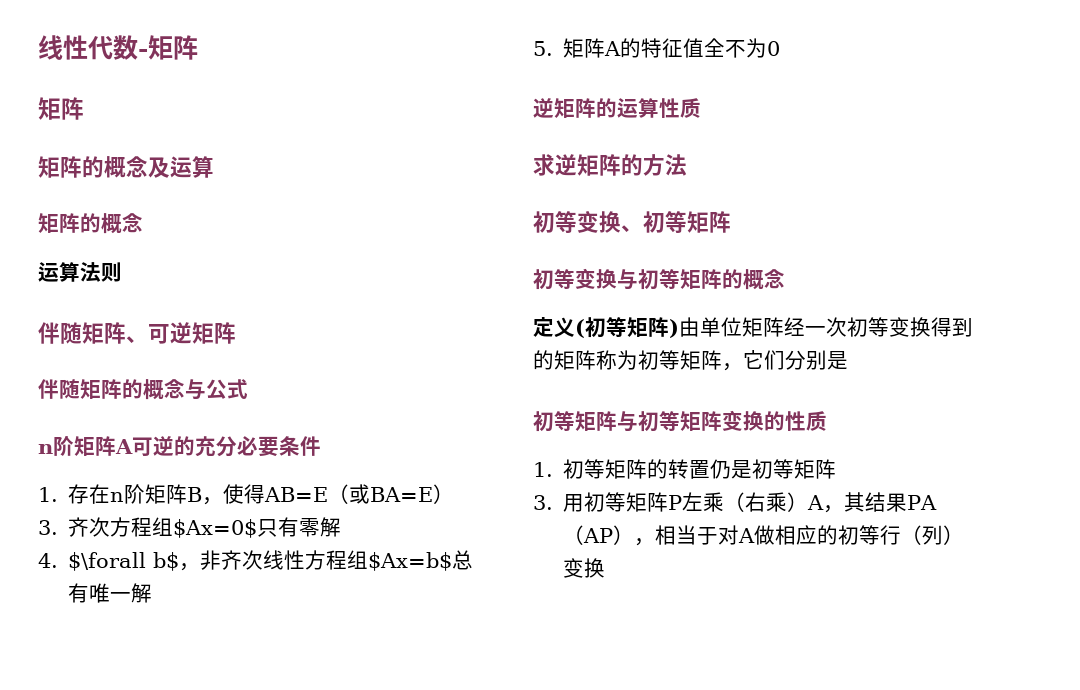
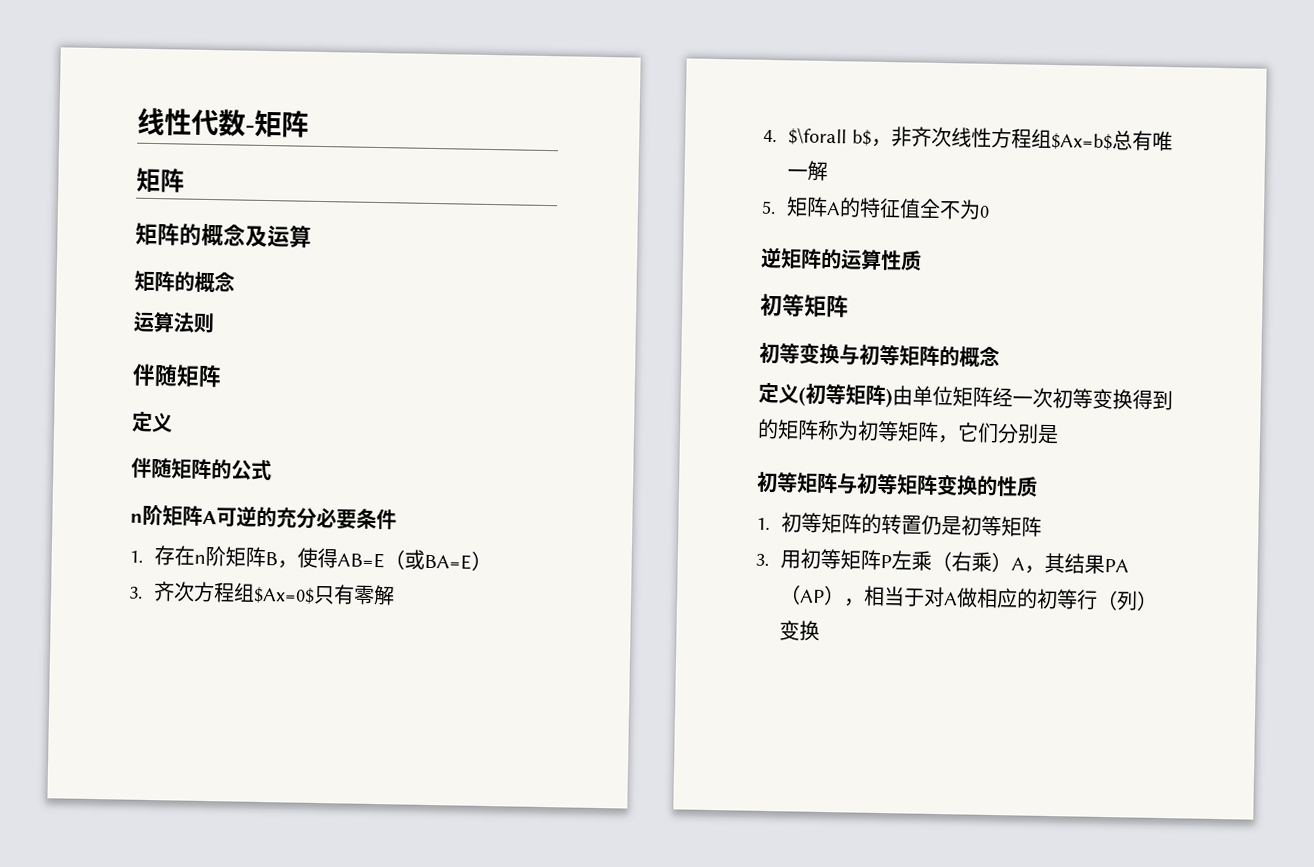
  运算法则
- 伴随矩阵、可逆矩阵
+ 伴随矩阵
+ 定义
- 伴随矩阵的概念与公式
+ 伴随矩阵的公式
  逆矩阵的运算性质
- 求逆矩阵的方法
- 初等变换、初等矩阵
+ 初等矩阵

